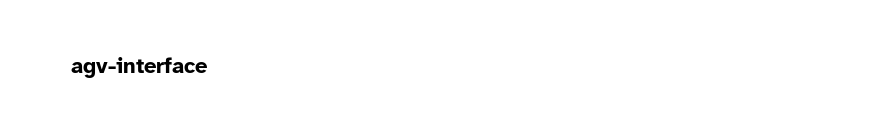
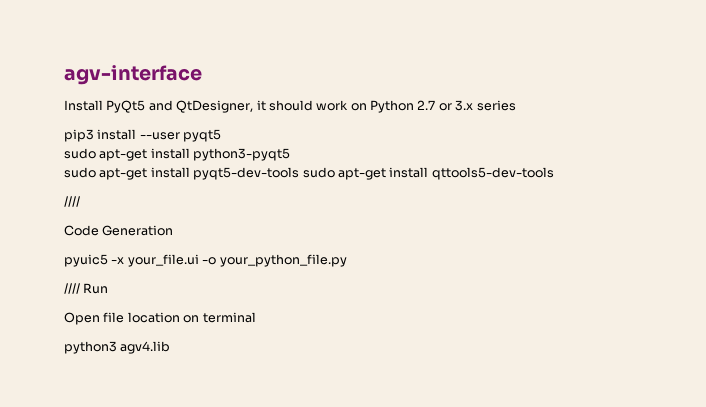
+ Install PyQt5 and QtDesigner, it should work on Python 2.7 or 3.x series
+ pip3 install --user pyqt5
+ sudo apt-get install python3-pyqt5
+ sudo apt-get install pyqt5-dev-tools sudo apt-get install qttools5-dev-tools
+ ////
+ Code Generation
+ pyuic5 -x your_file.ui -o your_python_file.py
+ //// Run
+ Open file location on terminal
+ python3 agv4.lib

